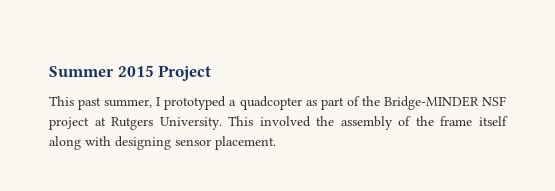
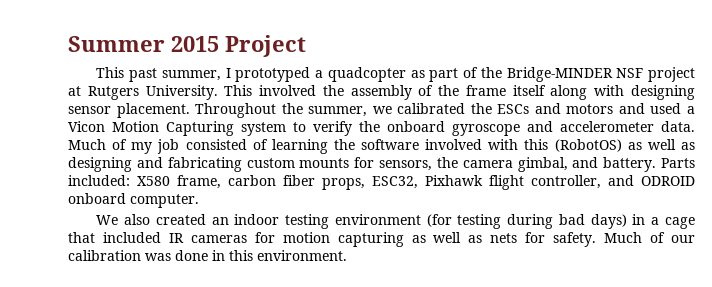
+ Throughout the summer, we calibrated the ESCs and motors and used a Vicon Motion Capturing system to verify the onboard gyroscope and accelerometer data. Much of my job consisted of learning the software involved with this (RobotOS) as well as designing and fabricating custom mounts for sensors, the camera gimbal, and battery. Parts included: X580 frame, carbon fiber props, ESC32, Pixhawk flight controller, and ODROID onboard computer.
+ We also created an indoor testing environment (for testing during bad days) in a cage that included IR cameras for motion capturing as well as nets for safety. Much of our calibration was done in this environment.

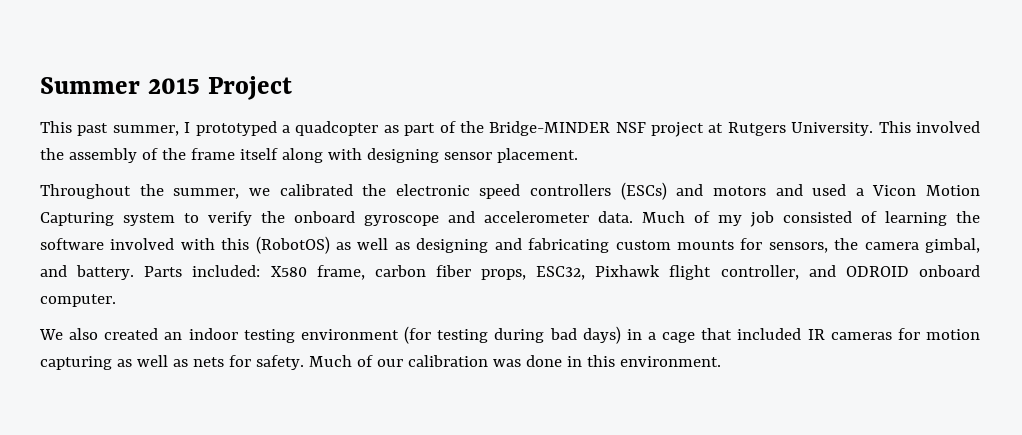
- This involved the assembly of the frame itself along with designing sensor placement. Throughout the summer, we calibrated the ESCs and motors and used a Vicon Motion Capturing system to verify the onboard gyroscope and accelerometer data.
+ This involved the assembly of the frame itself along with designing sensor placement.
+ Throughout the summer, we calibrated the electronic speed controllers (ESCs) and motors and used a Vicon Motion Capturing system to verify the onboard gyroscope and accelerometer data.

